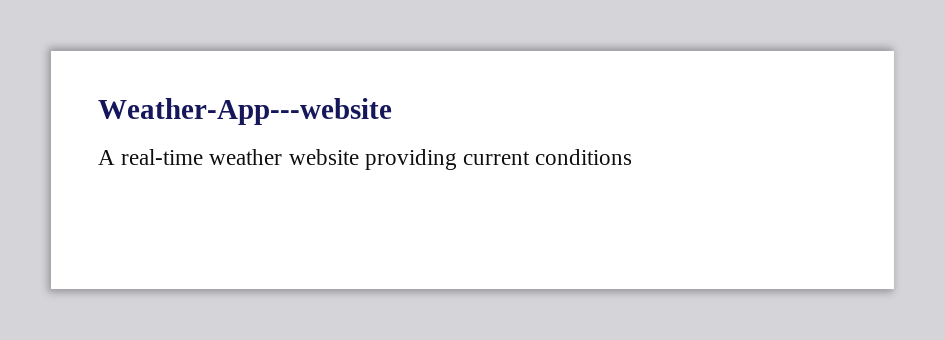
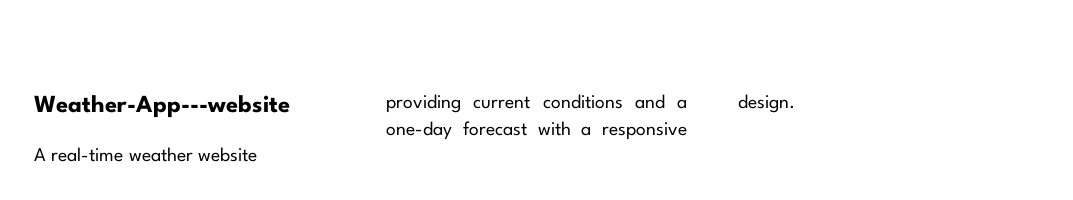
- A real-time weather website providing current conditions
+ A real-time weather website providing current conditions and a one-day forecast with a responsive design.

